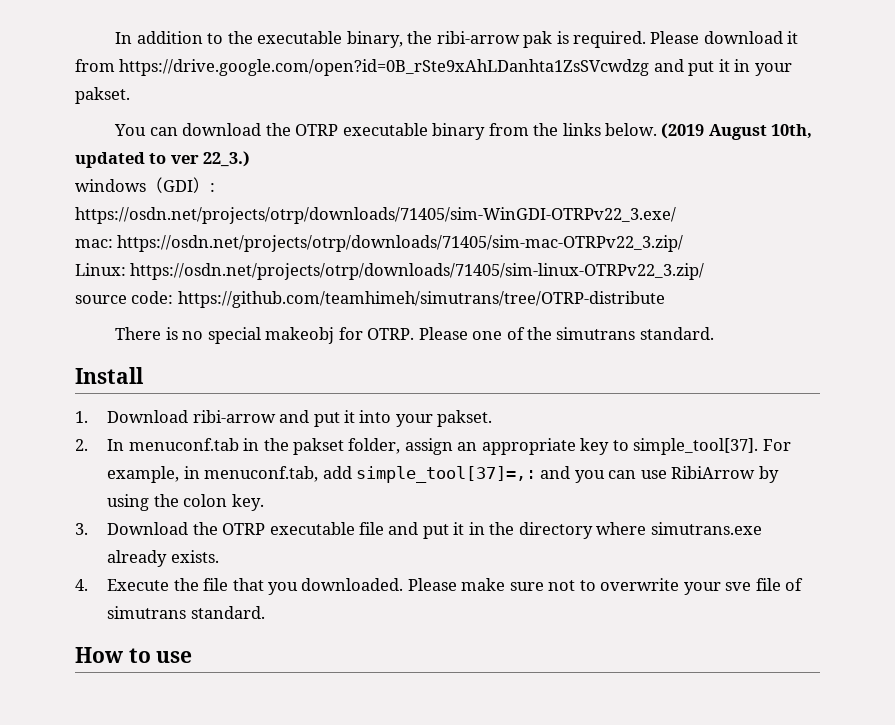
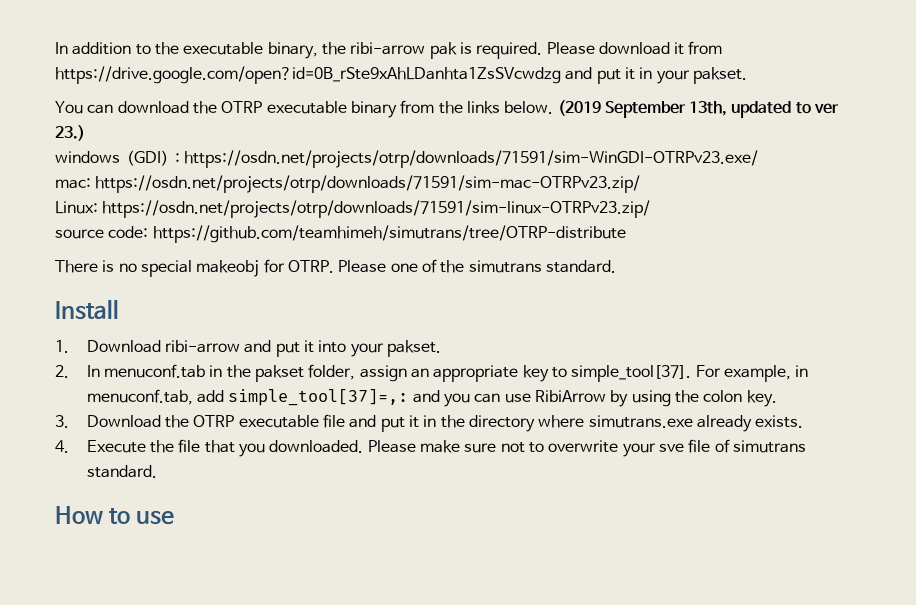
- (2019 August 10th, updated to ver 22_3.)
+ (2019 September 13th, updated to ver 23.)
- windows（GDI）: https://osdn.net/projects/otrp/downloads/71405/sim-WinGDI-OTRPv22_3.exe/
+ windows（GDI）: https://osdn.net/projects/otrp/downloads/71591/sim-WinGDI-OTRPv23.exe/
- mac: https://osdn.net/projects/otrp/downloads/71405/sim-mac-OTRPv22_3.zip/
+ mac: https://osdn.net/projects/otrp/downloads/71591/sim-mac-OTRPv23.zip/
- Linux: https://osdn.net/projects/otrp/downloads/71405/sim-linux-OTRPv22_3.zip/
+ Linux: https://osdn.net/projects/otrp/downloads/71591/sim-linux-OTRPv23.zip/

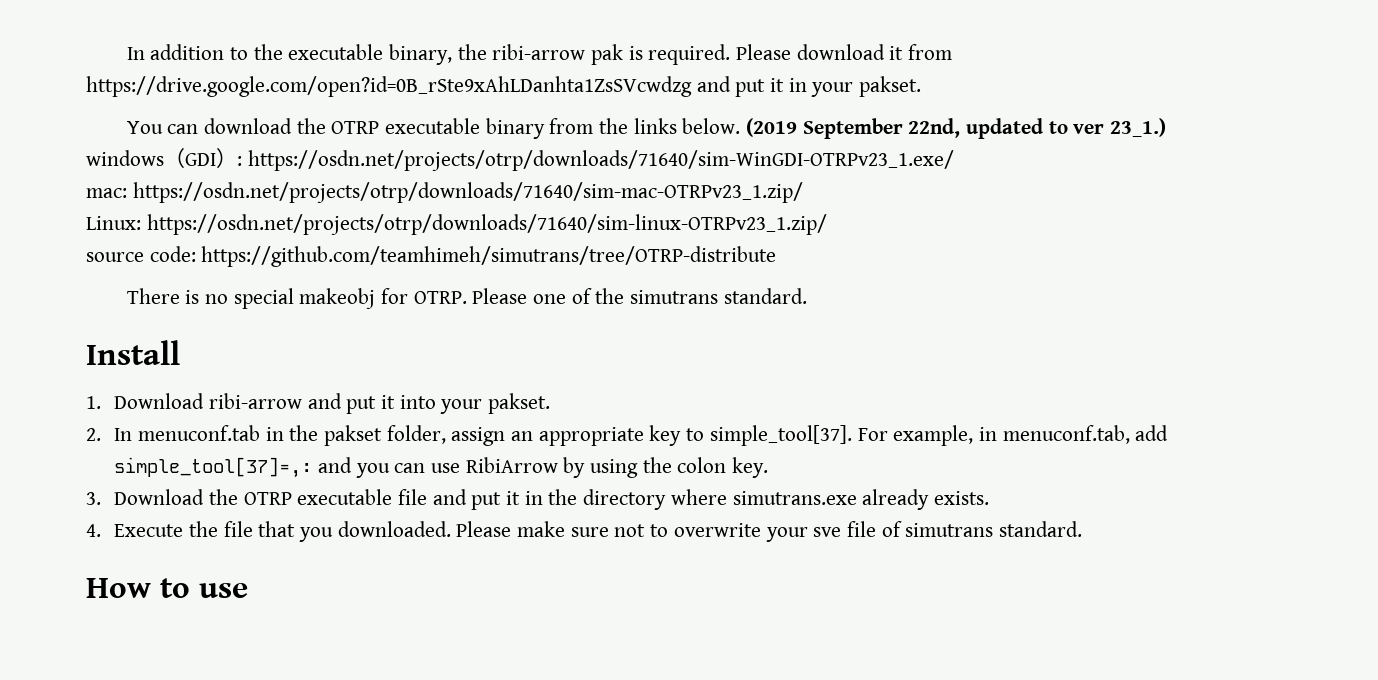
- (2019 September 13th, updated to ver 23.)
+ (2019 September 22nd, updated to ver 23_1.)
- windows（GDI）: https://osdn.net/projects/otrp/downloads/71591/sim-WinGDI-OTRPv23.exe/
+ windows（GDI）: https://osdn.net/projects/otrp/downloads/71640/sim-WinGDI-OTRPv23_1.exe/
- mac: https://osdn.net/projects/otrp/downloads/71591/sim-mac-OTRPv23.zip/
+ mac: https://osdn.net/projects/otrp/downloads/71640/sim-mac-OTRPv23_1.zip/
- Linux: https://osdn.net/projects/otrp/downloads/71591/sim-linux-OTRPv23.zip/
+ Linux: https://osdn.net/projects/otrp/downloads/71640/sim-linux-OTRPv23_1.zip/

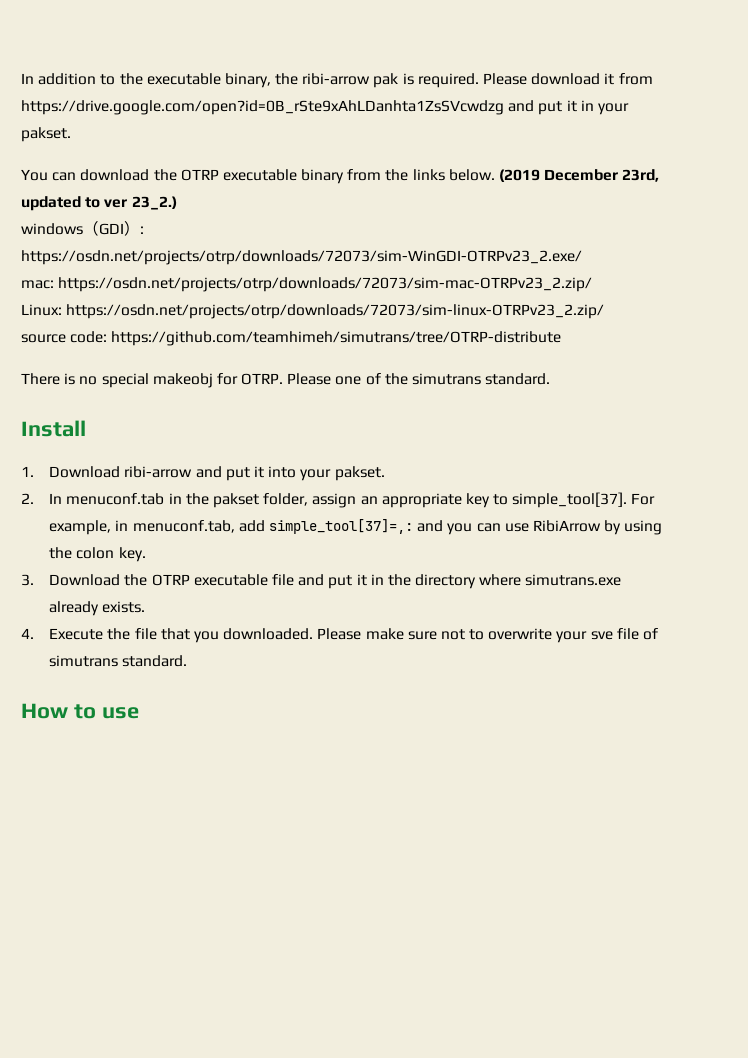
- (2019 September 22nd, updated to ver 23_1.)
+ (2019 December 23rd, updated to ver 23_2.)
- windows（GDI）: https://osdn.net/projects/otrp/downloads/71640/sim-WinGDI-OTRPv23_1.exe/
+ windows（GDI）: https://osdn.net/projects/otrp/downloads/72073/sim-WinGDI-OTRPv23_2.exe/
- mac: https://osdn.net/projects/otrp/downloads/71640/sim-mac-OTRPv23_1.zip/
+ mac: https://osdn.net/projects/otrp/downloads/72073/sim-mac-OTRPv23_2.zip/
- Linux: https://osdn.net/projects/otrp/downloads/71640/sim-linux-OTRPv23_1.zip/
+ Linux: https://osdn.net/projects/otrp/downloads/72073/sim-linux-OTRPv23_2.zip/

